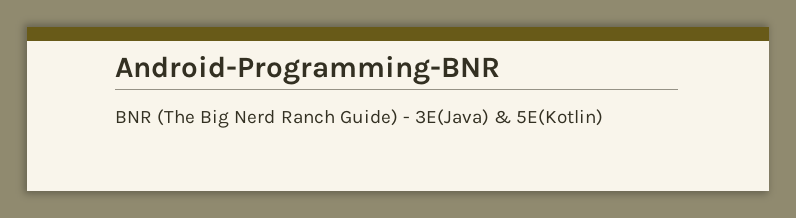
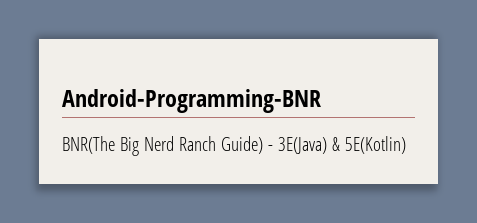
- BNR (The Big Nerd Ranch Guide) - 3E(Java) & 5E(Kotlin)
+ BNR(The Big Nerd Ranch Guide) - 3E(Java) & 5E(Kotlin)

